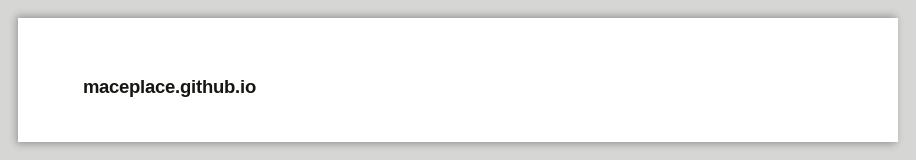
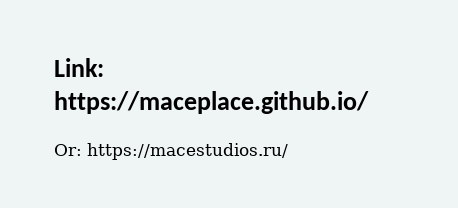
- maceplace.github.io
+ Link: https://maceplace.github.io/
+ Or: https://macestudios.ru/

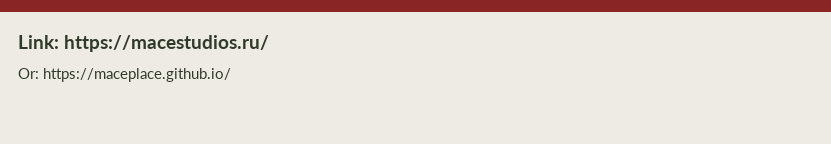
- Link: https://maceplace.github.io/
+ Link: https://macestudios.ru/
- Or: https://macestudios.ru/
+ Or: https://maceplace.github.io/

